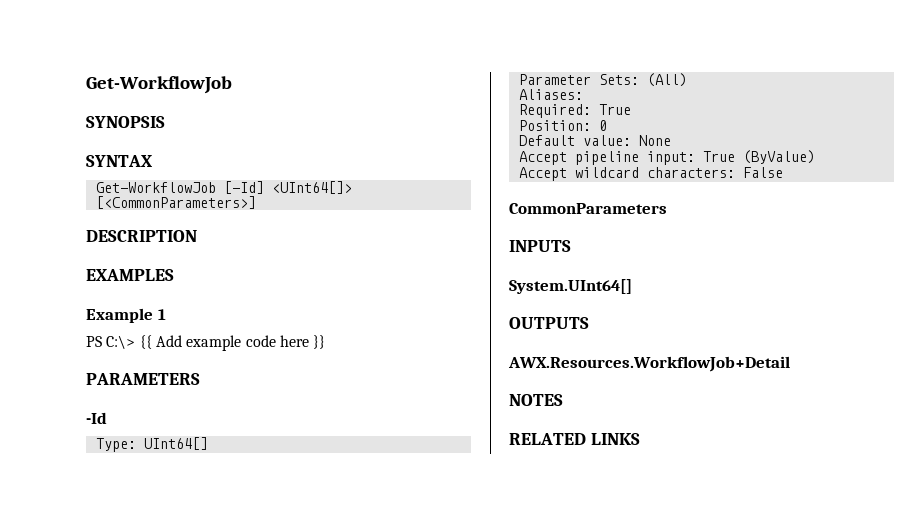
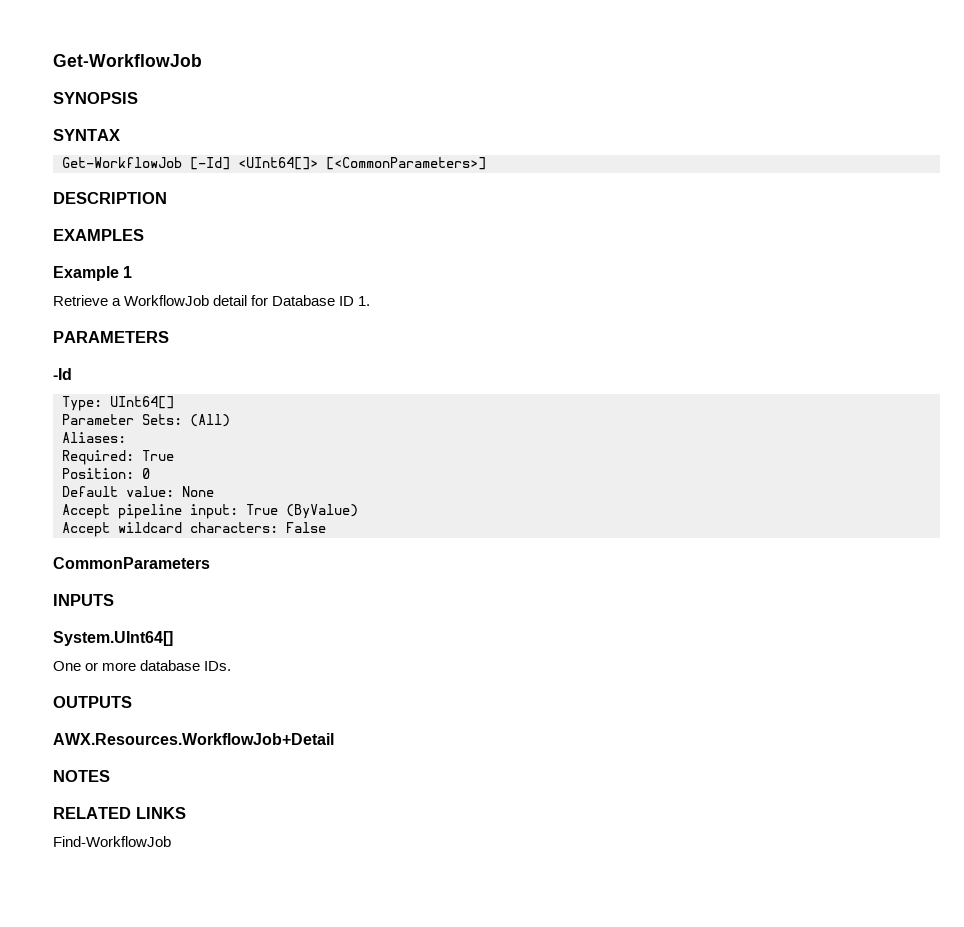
- PS C:\> {{ Add example code here }}
+ Retrieve a WorkflowJob detail for Database ID 1.
+ One or more database IDs.
+ Find-WorkflowJob

